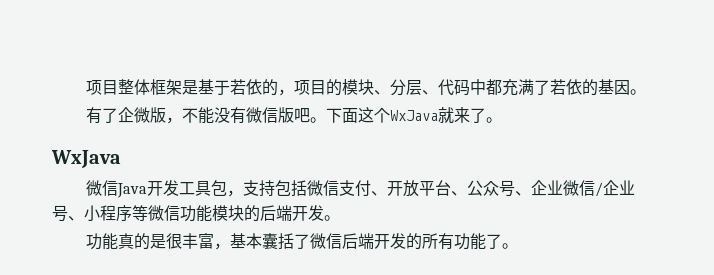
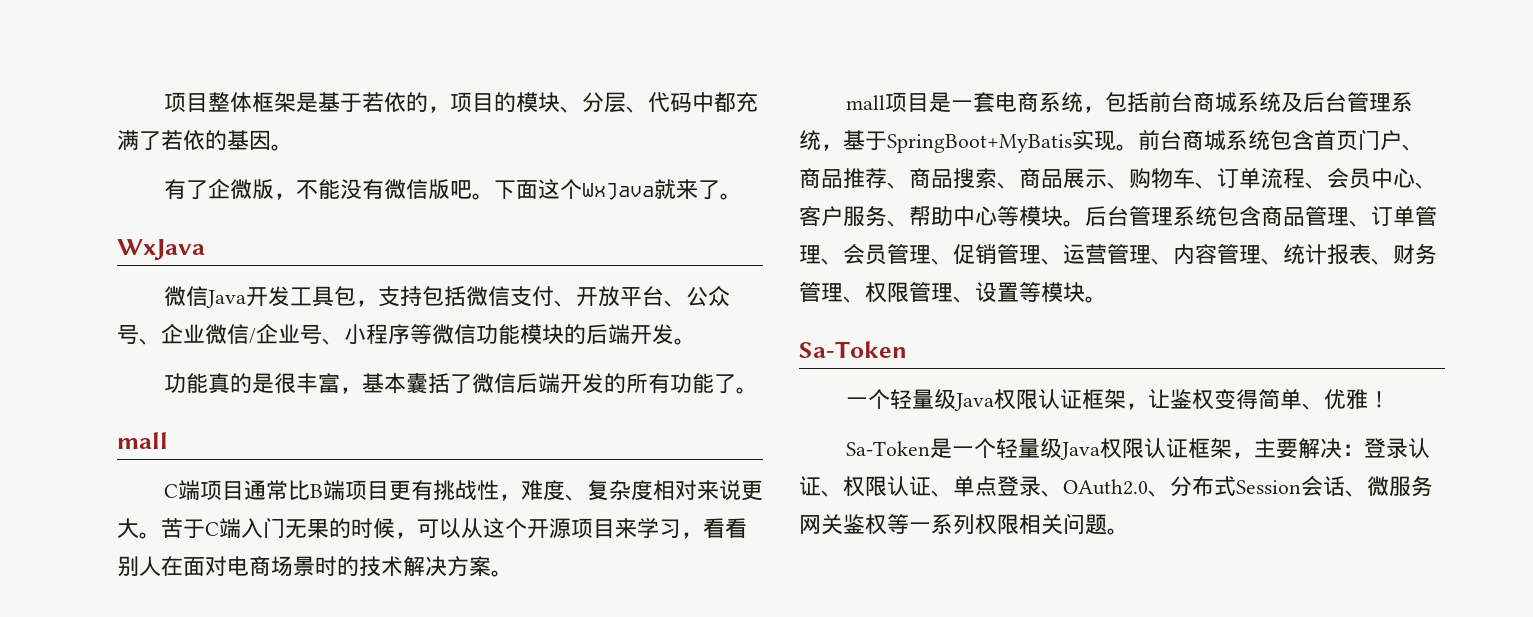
  功能真的是很丰富，基本囊括了微信后端开发的所有功能了。
+ mall
+ C端项目通常比B端项目更有挑战性，难度、复杂度相对来说更大。苦于C端入门无果的时候，可以从这个开源项目来学习，看看别人在面对电商场景时的技术解决方案。
+ mall项目是一套电商系统，包括前台商城系统及后台管理系统，基于SpringBoot+MyBatis实现。前台商城系统包含首页门户、商品推荐、商品搜索、商品展示、购物车、订单流程、会员中心、客户服务、帮助中心等模块。后台管理系统包含商品管理、订单管理、会员管理、促销管理、运营管理、内容管理、统计报表、财务管理、权限管理、设置等模块。
+ Sa-Token
+ 一个轻量级Java权限认证框架，让鉴权变得简单、优雅！
+ Sa-Token是一个轻量级Java权限认证框架，主要解决：登录认证、权限认证、单点登录、OAuth2.0、分布式Session会话、微服务网关鉴权等一系列权限相关问题。

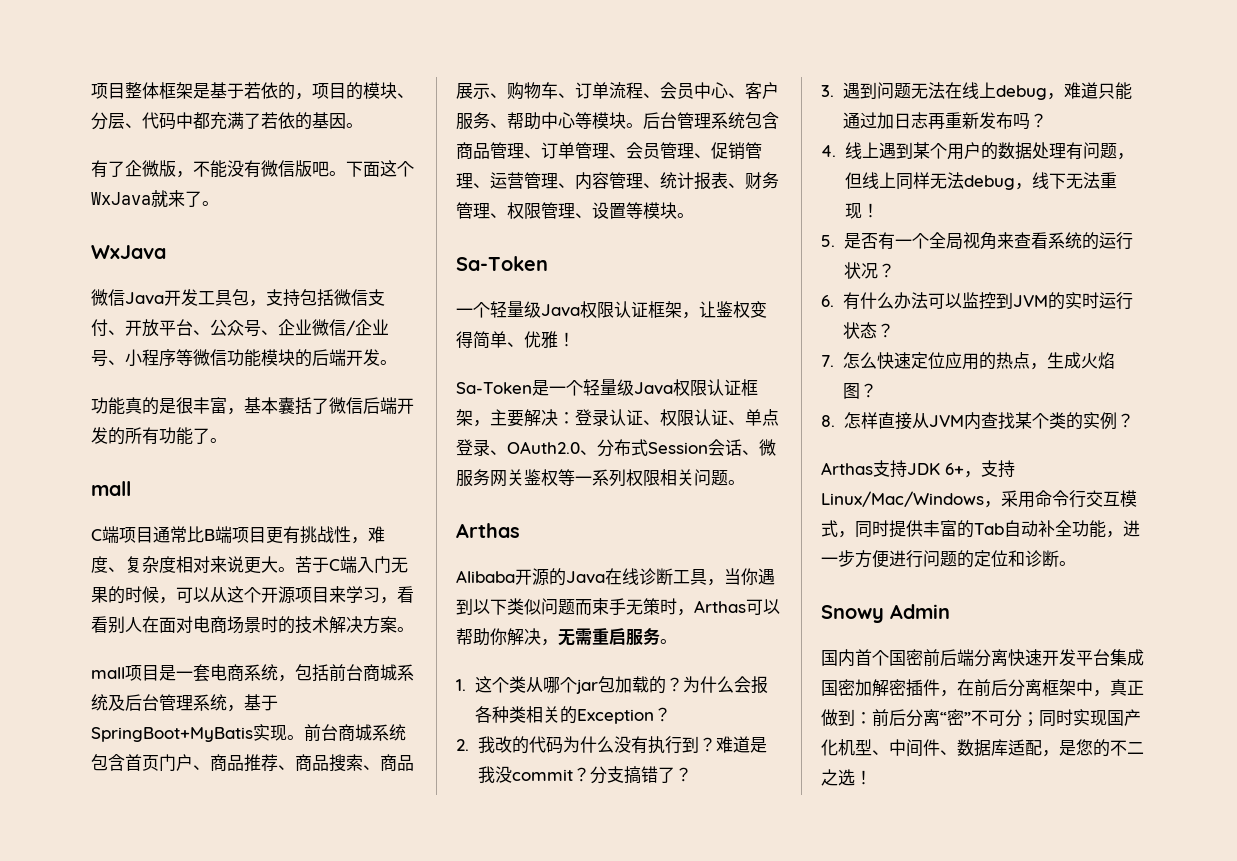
  Sa-Token是一个轻量级Java权限认证框架，主要解决：登录认证、权限认证、单点登录、OAuth2.0、分布式Session会话、微服务网关鉴权等一系列权限相关问题。
+ Arthas
+ Alibaba开源的Java在线诊断工具，当你遇到以下类似问题而束手无策时，Arthas可以帮助你解决，无需重启服务。
+ 1.这个类从哪个jar包加载的？为什么会报各种类相关的Exception？
+ 2.我改的代码为什么没有执行到？难道是我没commit？分支搞错了？
+ 3.遇到问题无法在线上debug，难道只能通过加日志再重新发布吗？
+ 4.线上遇到某个用户的数据处理有问题，但线上同样无法debug，线下无法重现！
+ 5.是否有一个全局视角来查看系统的运行状况？
+ 6.有什么办法可以监控到JVM的实时运行状态？
+ 7.怎么快速定位应用的热点，生成火焰图？
+ 8.怎样直接从JVM内查找某个类的实例？
+ Arthas支持JDK 6+，支持Linux/Mac/Windows，采用命令行交互模式，同时提供丰富的Tab自动补全功能，进一步方便进行问题的定位和诊断。
+ Snowy Admin
+ 国内首个国密前后端分离快速开发平台集成国密加解密插件，在前后分离框架中，真正做到：前后分离“密”不可分；同时实现国产化机型、中间件、数据库适配，是您的不二之选！

